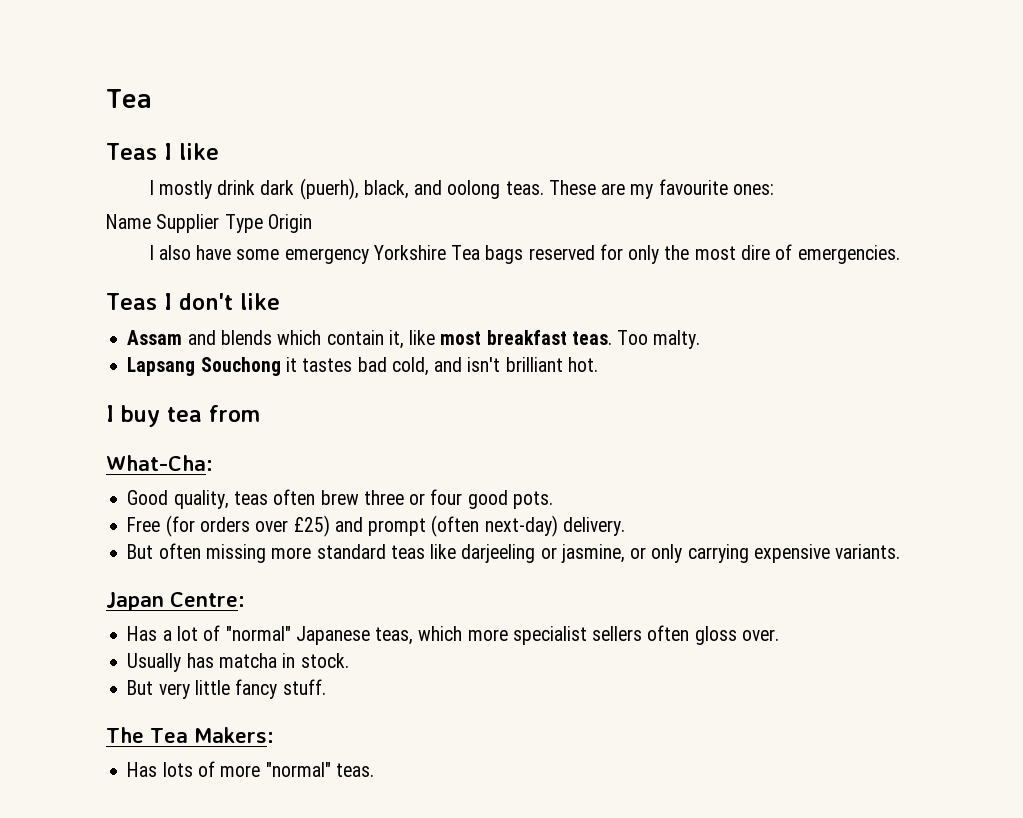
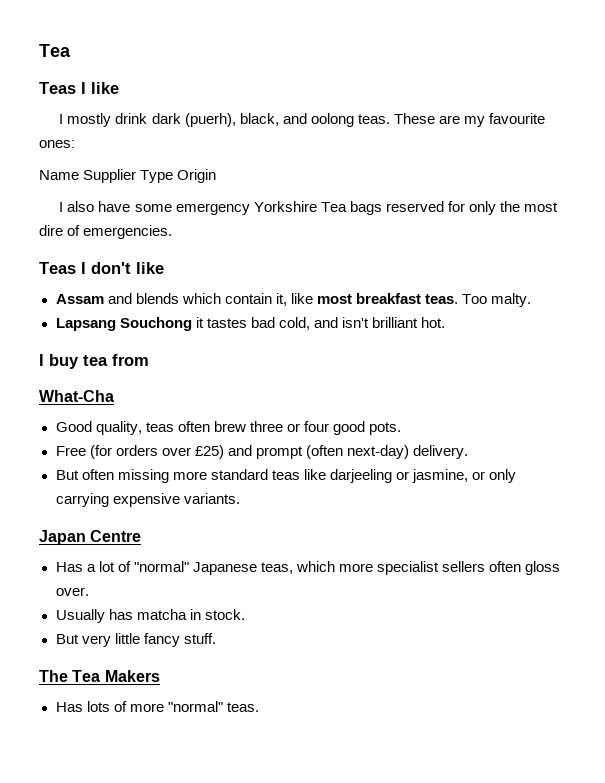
- What-Cha:
+ What-Cha
- Japan Centre:
+ Japan Centre
- The Tea Makers:
+ The Tea Makers

